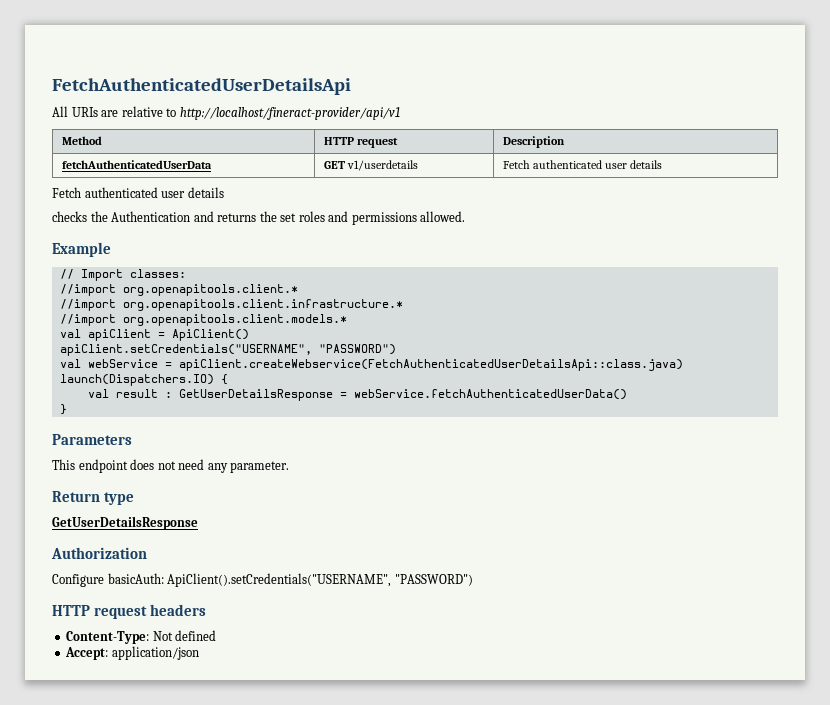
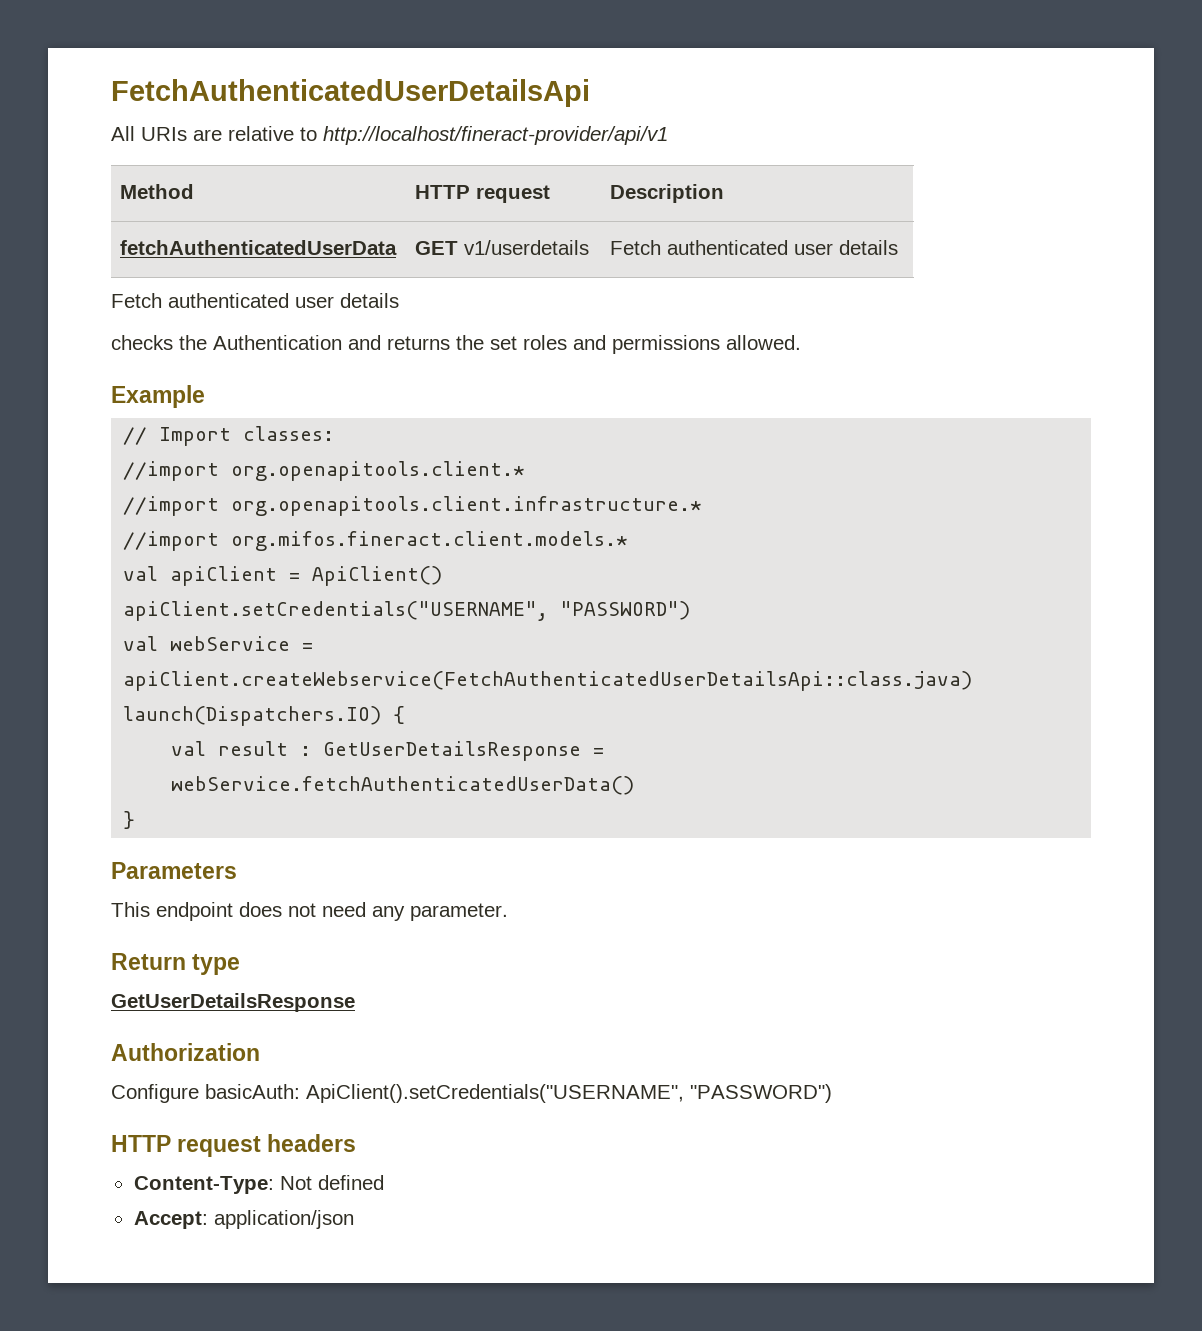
- //import org.openapitools.client.models.*
+ //import org.mifos.fineract.client.models.*

